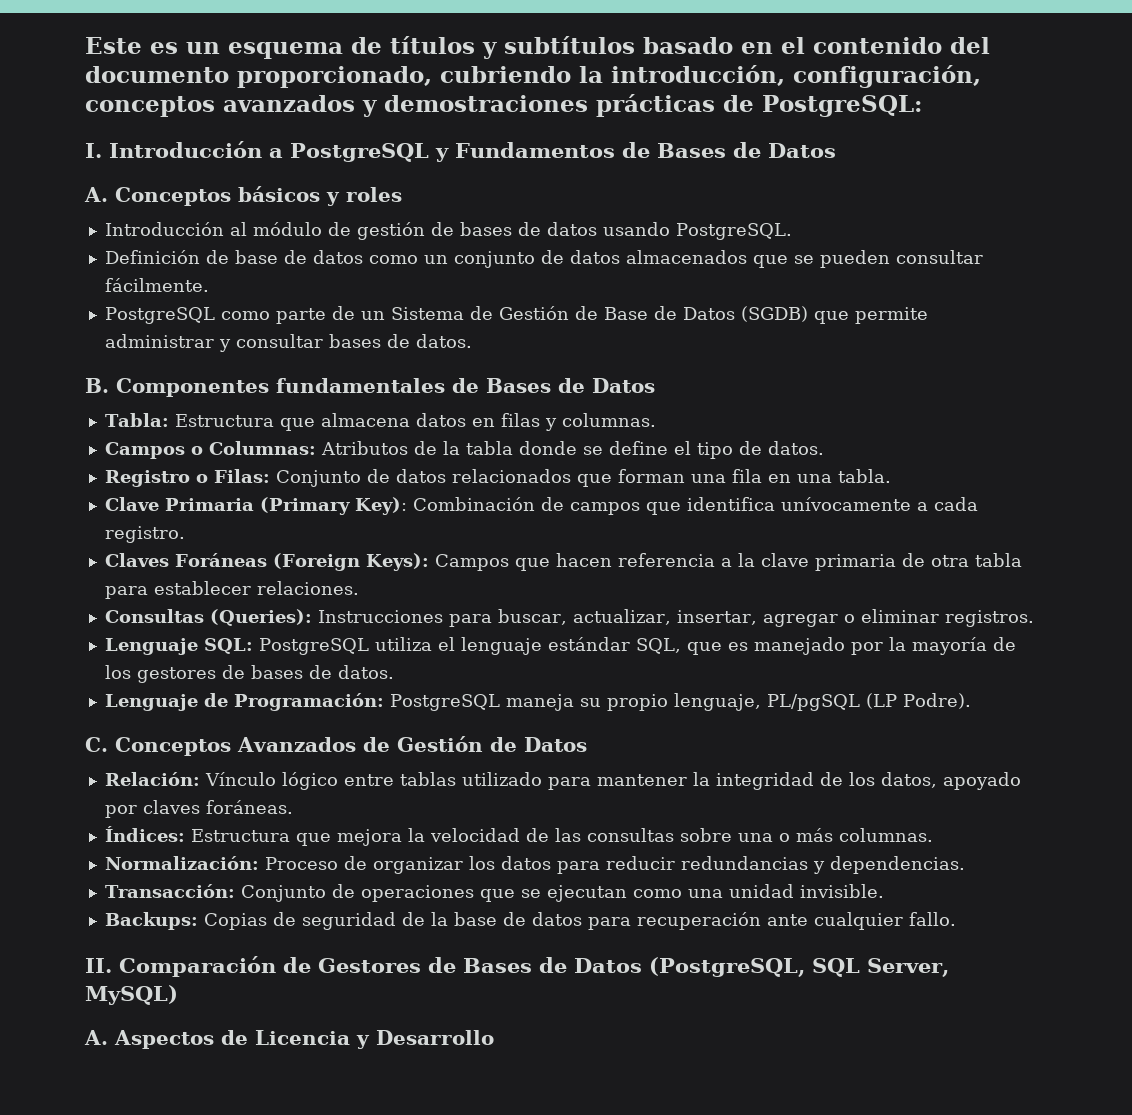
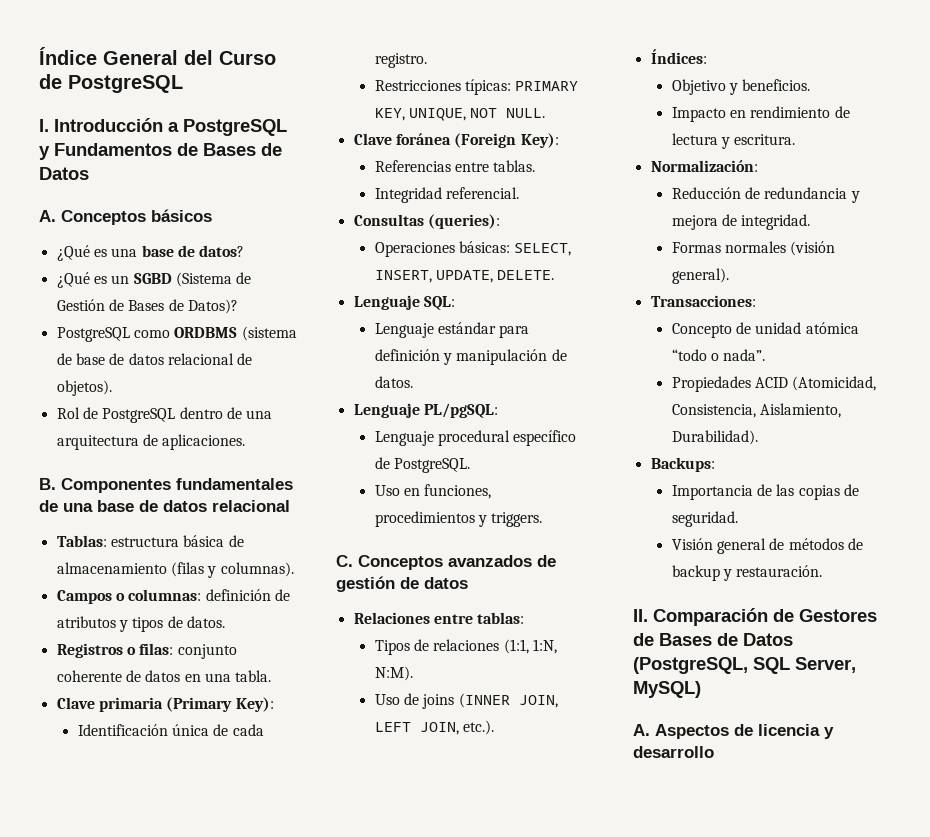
- Este es un esquema de títulos y subtítulos basado en el contenido del documento proporcionado, cubriendo la introducción, configuración, conceptos avanzados y demostraciones prácticas de PostgreSQL:
+ Índice General del Curso de PostgreSQL
- A. Conceptos básicos y roles
- Introducción al módulo de gestión de bases de datos usando PostgreSQL.
- Definición de base de datos como un conjunto de datos almacenados que se pueden consultar fácilmente.
- PostgreSQL como parte de un Sistema de Gestión de Base de Datos (SGDB) que permite administrar y consultar bases de datos.
- B. Componentes fundamentales de Bases de Datos
- Tabla: Estructura que almacena datos en filas y columnas.
- Campos o Columnas: Atributos de la tabla donde se define el tipo de datos.
- Registro o Filas: Conjunto de datos relacionados que forman una fila en una tabla.
+ A. Conceptos básicos
+ ¿Qué es una base de datos?
+ ¿Qué es un SGBD (Sistema de Gestión de Bases de Datos)?
+ PostgreSQL como ORDBMS (sistema de base de datos relacional de objetos).
+ Rol de PostgreSQL dentro de una arquitectura de aplicaciones.
+ B. Componentes fundamentales de una base de datos relacional
+ Tablas: estructura básica de almacenamiento (filas y columnas).
+ Campos o columnas: definición de atributos y tipos de datos.
+ Registros o filas: conjunto coherente de datos en una tabla.
- Clave Primaria (Primary Key): Combinación de campos que identifica unívocamente a cada registro.
- Claves Foráneas (Foreign Keys): Campos que hacen referencia a la clave primaria de otra tabla para establecer relaciones.
- Consultas (Queries): Instrucciones para buscar, actualizar, insertar, agregar o eliminar registros.
- Lenguaje SQL: PostgreSQL utiliza el lenguaje estándar SQL, que es manejado por la mayoría de los gestores de bases de datos.
- Lenguaje de Programación: PostgreSQL maneja su propio lenguaje, PL/pgSQL (LP Podre).
- C. Conceptos Avanzados de Gestión de Datos
- Relación: Vínculo lógico entre tablas utilizado para mantener la integridad de los datos, apoyado por claves foráneas.
- Índices: Estructura que mejora la velocidad de las consultas sobre una o más columnas.
- Normalización: Proceso de organizar los datos para reducir redundancias y dependencias.
- Transacción: Conjunto de operaciones que se ejecutan como una unidad invisible.
- Backups: Copias de seguridad de la base de datos para recuperación ante cualquier fallo.
+ Clave primaria (Primary Key):
+ Identificación única de cada registro.
+ Restricciones típicas: PRIMARY KEY, UNIQUE, NOT NULL.
+ Clave foránea (Foreign Key):
+ Referencias entre tablas.
+ Integridad referencial.
+ Consultas (queries):
+ Operaciones básicas: SELECT, INSERT, UPDATE, DELETE.
+ Lenguaje SQL:
+ Lenguaje estándar para definición y manipulación de datos.
+ Lenguaje PL/pgSQL:
+ Lenguaje procedural específico de PostgreSQL.
+ Uso en funciones, procedimientos y triggers.
+ C. Conceptos avanzados de gestión de datos
+ Relaciones entre tablas:
+ Tipos de relaciones (1:1, 1:N, N:M).
+ Uso de joins (INNER JOIN, LEFT JOIN, etc.).
+ Índices:
+ Objetivo y beneficios.
+ Impacto en rendimiento de lectura y escritura.
+ Normalización:
+ Reducción de redundancia y mejora de integridad.
+ Formas normales (visión general).
+ Transacciones:
+ Concepto de unidad atómica “todo o nada”.
+ Propiedades ACID (Atomicidad, Consistencia, Aislamiento, Durabilidad).
+ Backups:
+ Importancia de las copias de seguridad.
+ Visión general de métodos de backup y restauración.
- A. Aspectos de Licencia y Desarrollo
+ A. Aspectos de licencia y desarrollo

